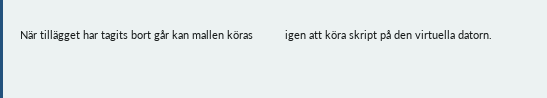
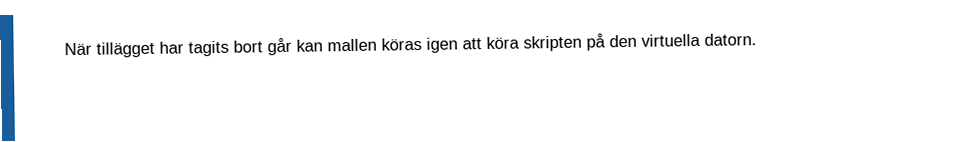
- När tillägget har tagits bort går kan mallen köras igen att köra skript på den virtuella datorn.
+ När tillägget har tagits bort går kan mallen köras igen att köra skripten på den virtuella datorn.

